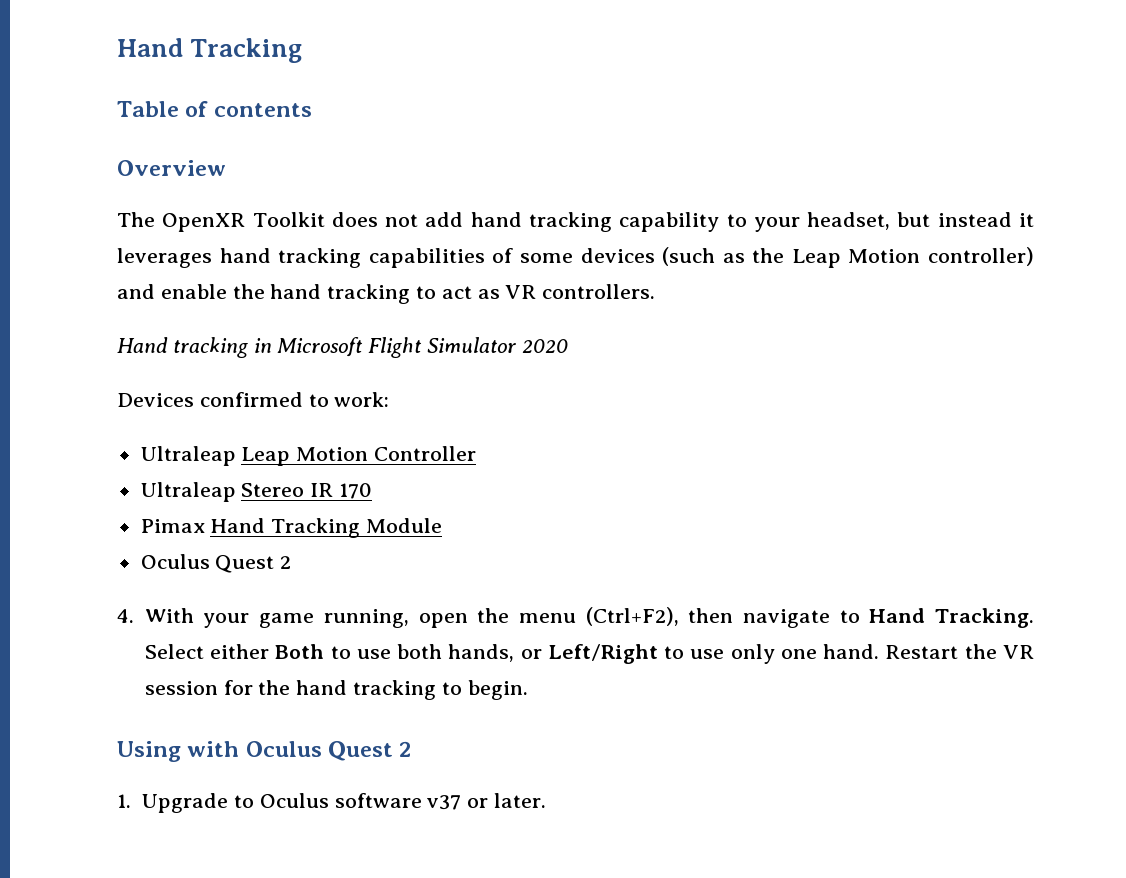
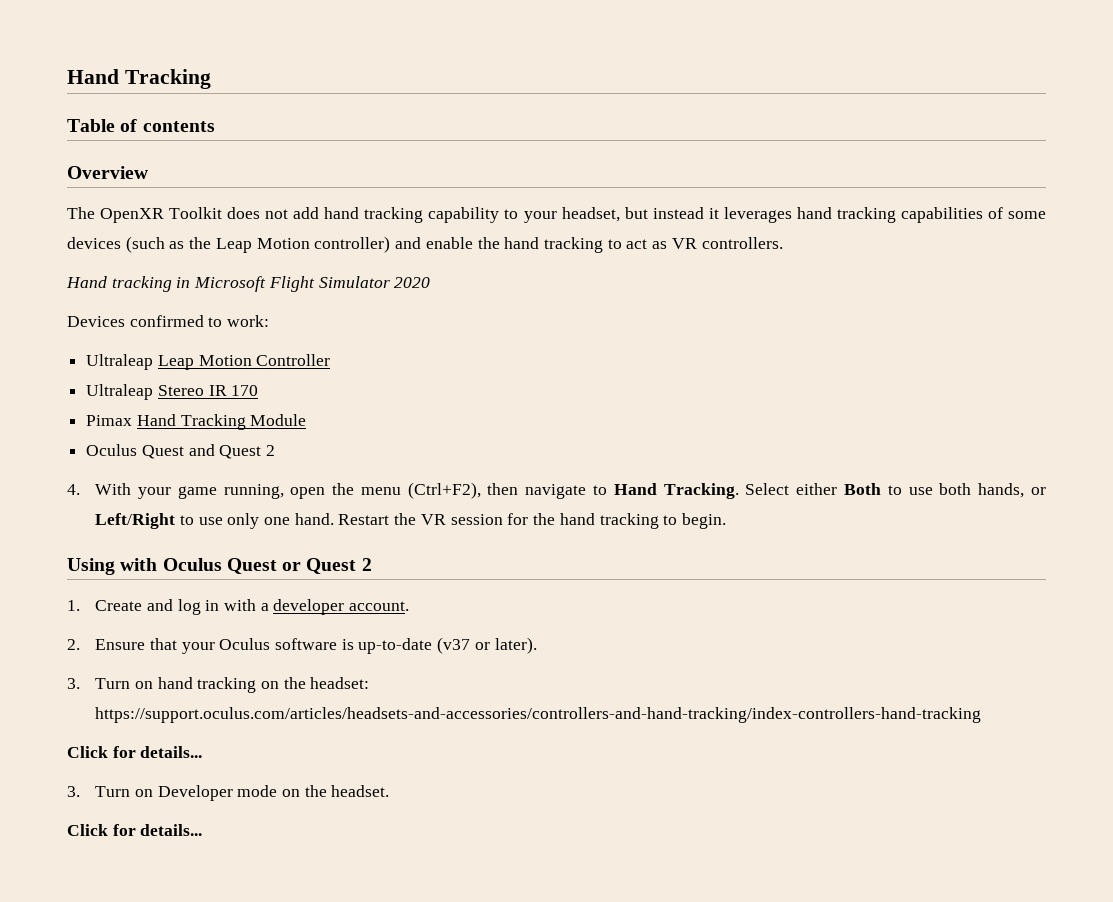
  Pimax Hand Tracking Module
- Oculus Quest 2
+ Oculus Quest and Quest 2
- Using with Oculus Quest 2
+ Using with Oculus Quest or Quest 2
- 1. Upgrade to Oculus software v37 or later.
+ 1. Create and log in with a developer account.
+ 2. Ensure that your Oculus software is up-to-date (v37 or later).
+ 3. Turn on hand tracking on the headset: https://support.oculus.com/articles/headsets-and-accessories/controllers-and-hand-tracking/index-controllers-hand-tracking
+ Click for details...
+ 3. Turn on Developer mode on the headset.
+ Click for details...

